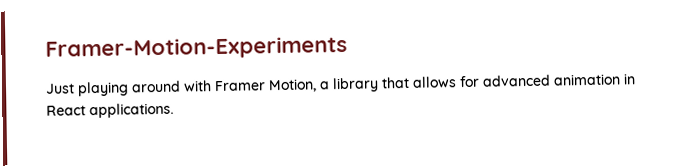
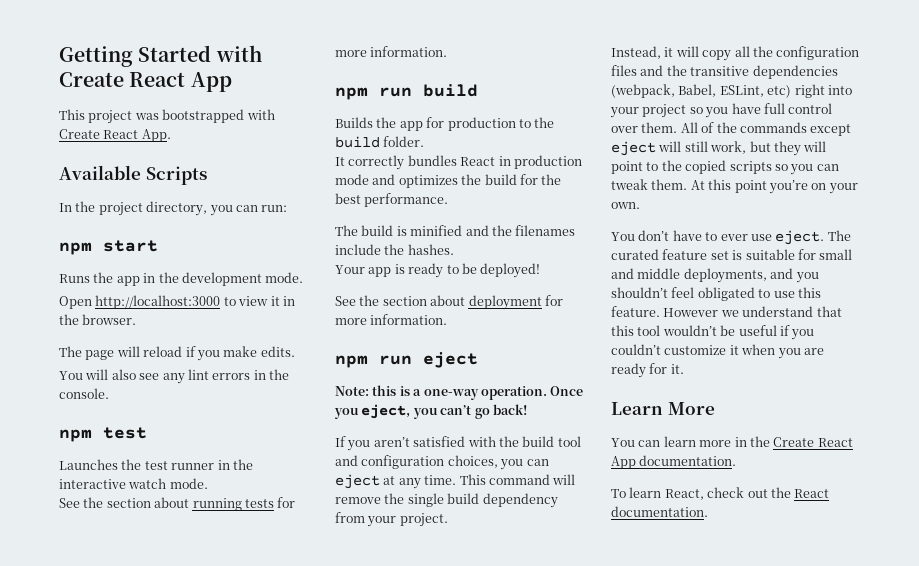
- Framer-Motion-Experiments
- Just playing around with Framer Motion, a library that allows for advanced animation in React applications.
+ Getting Started with Create React App
+ This project was bootstrapped with Create React App.
+ Available Scripts
+ In the project directory, you can run:
+ npm start
+ Runs the app in the development mode.
+ Open http://localhost:3000 to view it in the browser.
+ The page will reload if you make edits.
+ You will also see any lint errors in the console.
+ npm test
+ Launches the test runner in the interactive watch mode.
+ See the section about running tests for more information.
+ npm run build
+ Builds the app for production to the build folder.
+ It correctly bundles React in production mode and optimizes the build for the best performance.
+ The build is minified and the filenames include the hashes.
+ Your app is ready to be deployed!
+ See the section about deployment for more information.
+ npm run eject
+ Note: this is a one-way operation. Once you eject, you can’t go back!
+ If you aren’t satisfied with the build tool and configuration choices, you can eject at any time. This command will remove the single build dependency from your project.
+ Instead, it will copy all the configuration files and the transitive dependencies (webpack, Babel, ESLint, etc) right into your project so you have full control over them. All of the commands except eject will still work, but they will point to the copied scripts so you can tweak them. At this point you’re on your own.
+ You don’t have to ever use eject. The curated feature set is suitable for small and middle deployments, and you shouldn’t feel obligated to use this feature. However we understand that this tool wouldn’t be useful if you couldn’t customize it when you are ready for it.
+ Learn More
+ You can learn more in the Create React App documentation.
+ To learn React, check out the React documentation.

